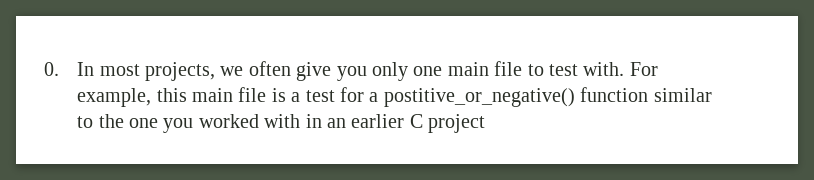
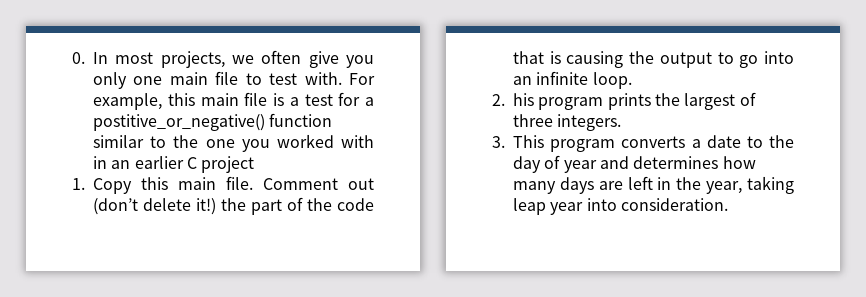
+ 1. Copy this main file. Comment out (don’t delete it!) the part of the code that is causing the output to go into an infinite loop.
+ 2. his program prints the largest of three integers.
+ 3. This program converts a date to the day of year and determines how many days are left in the year, taking leap year into consideration.

